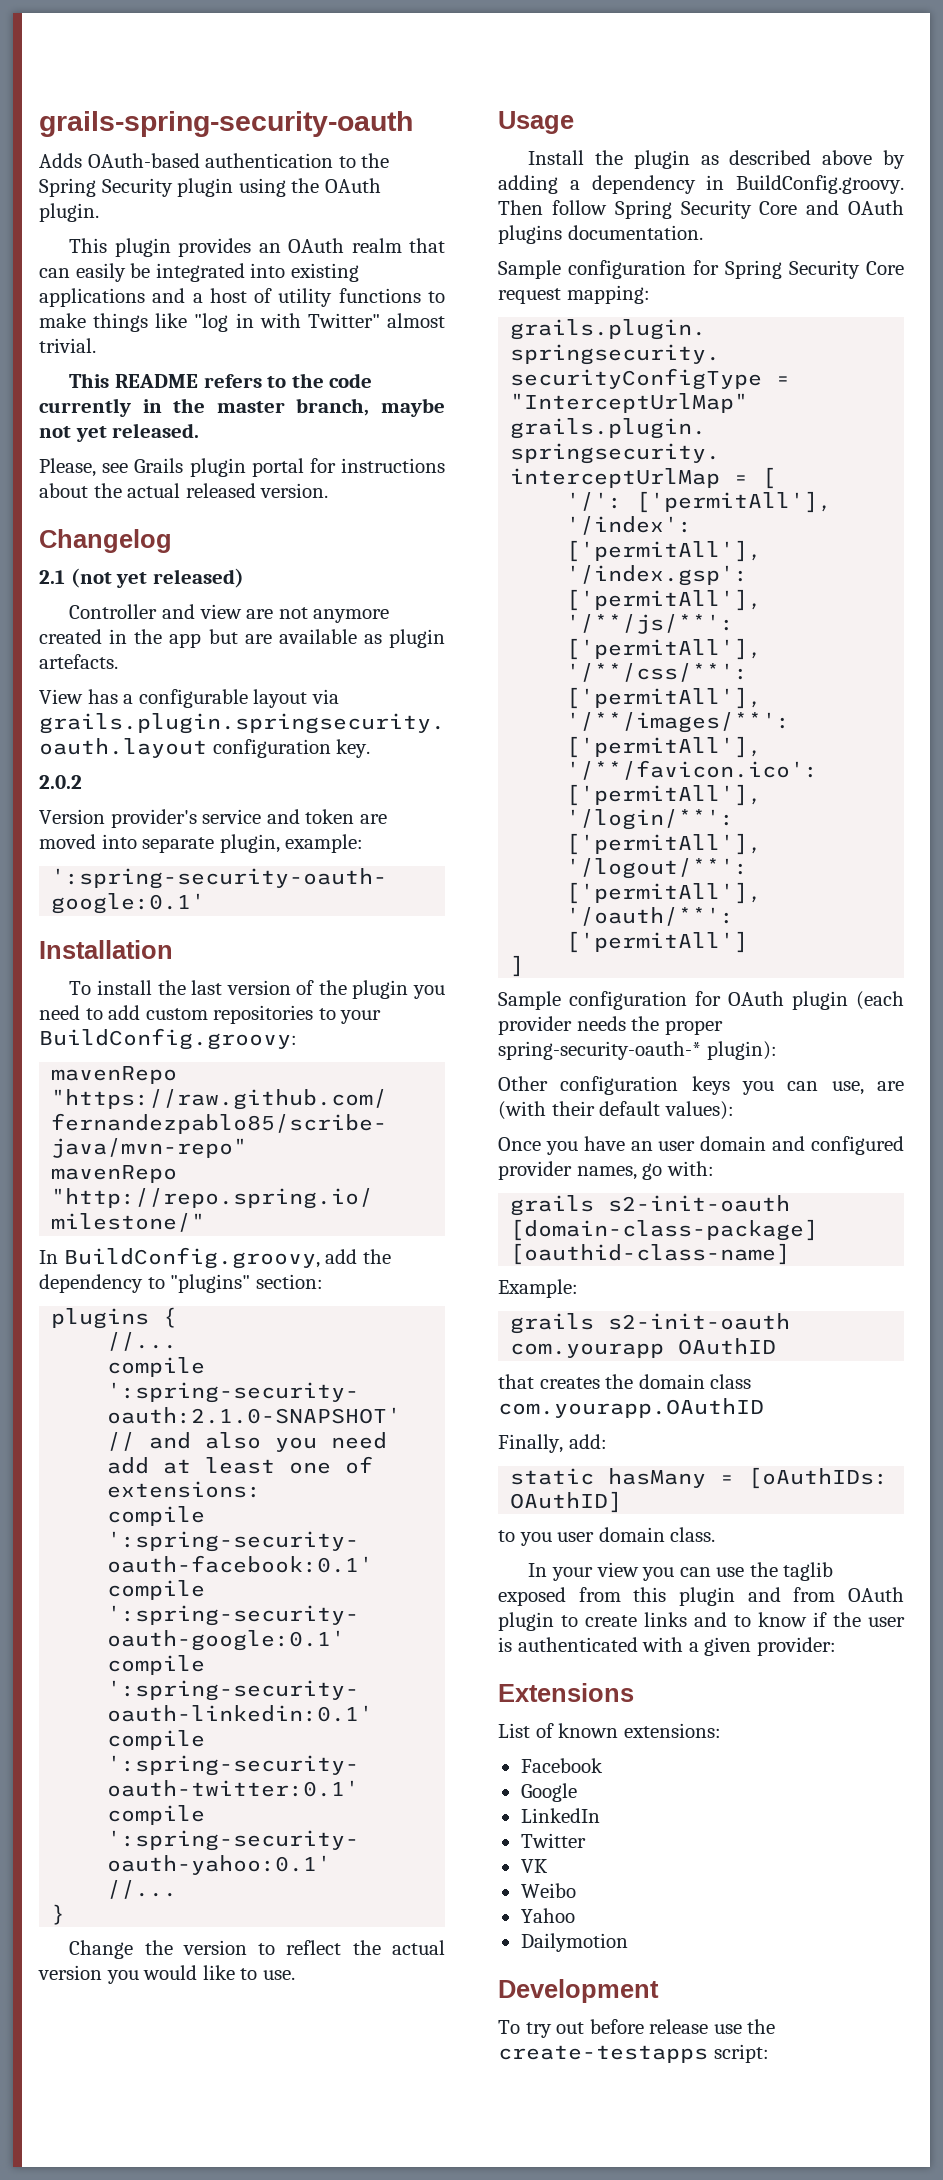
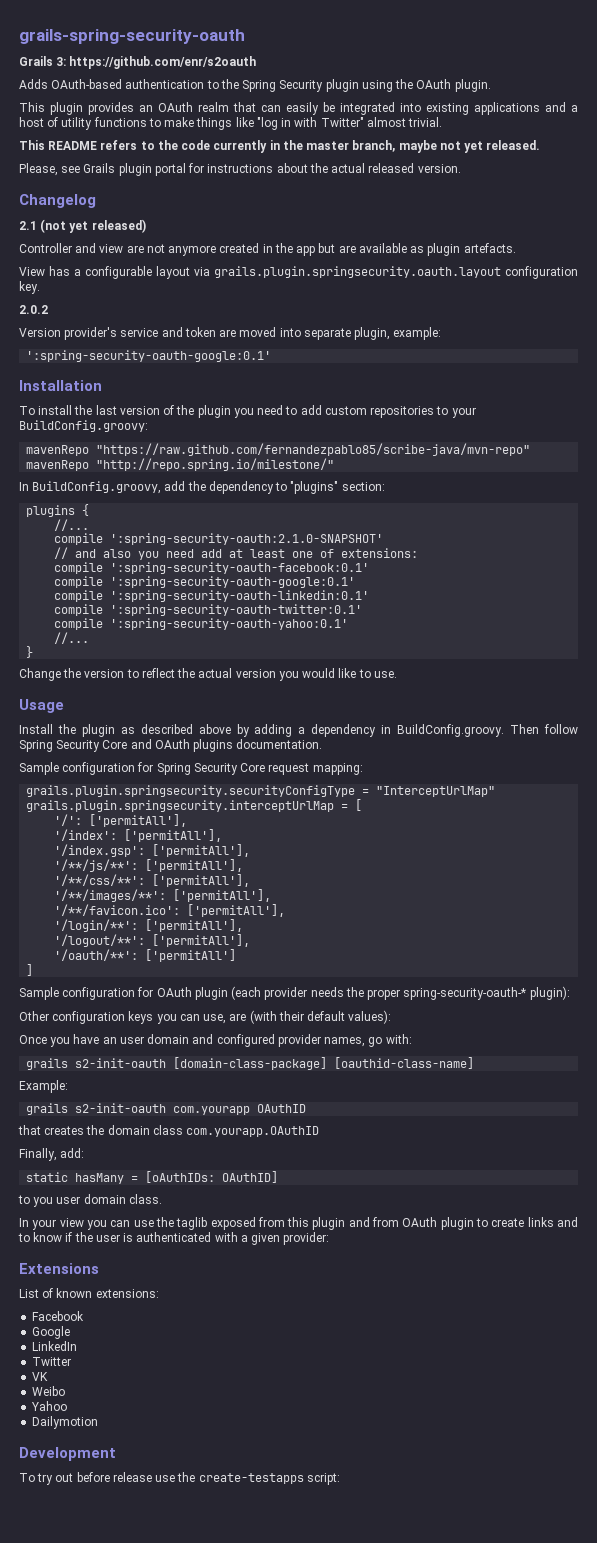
+ Grails 3: https://github.com/enr/s2oauth

